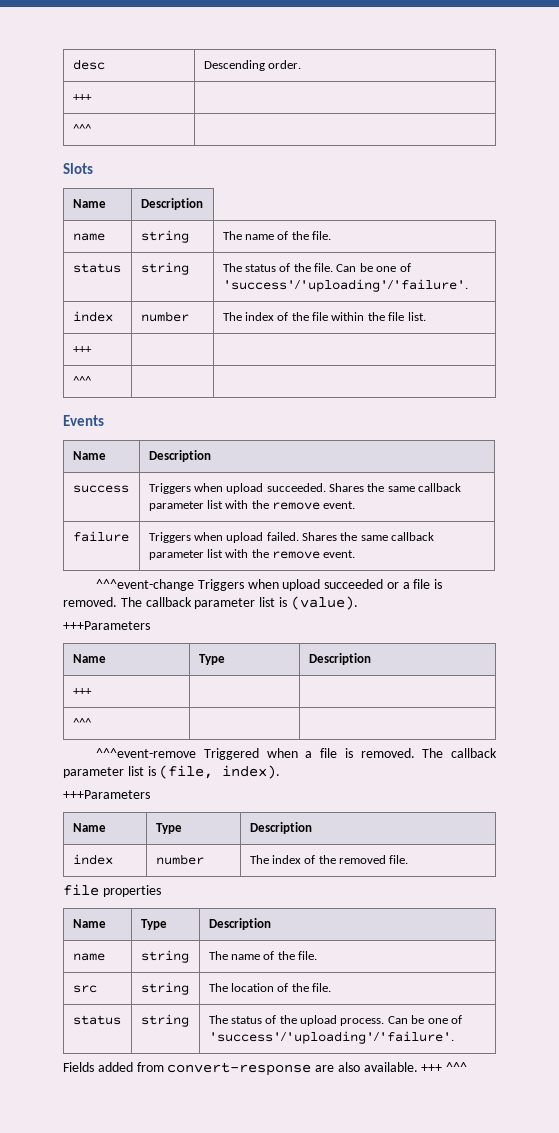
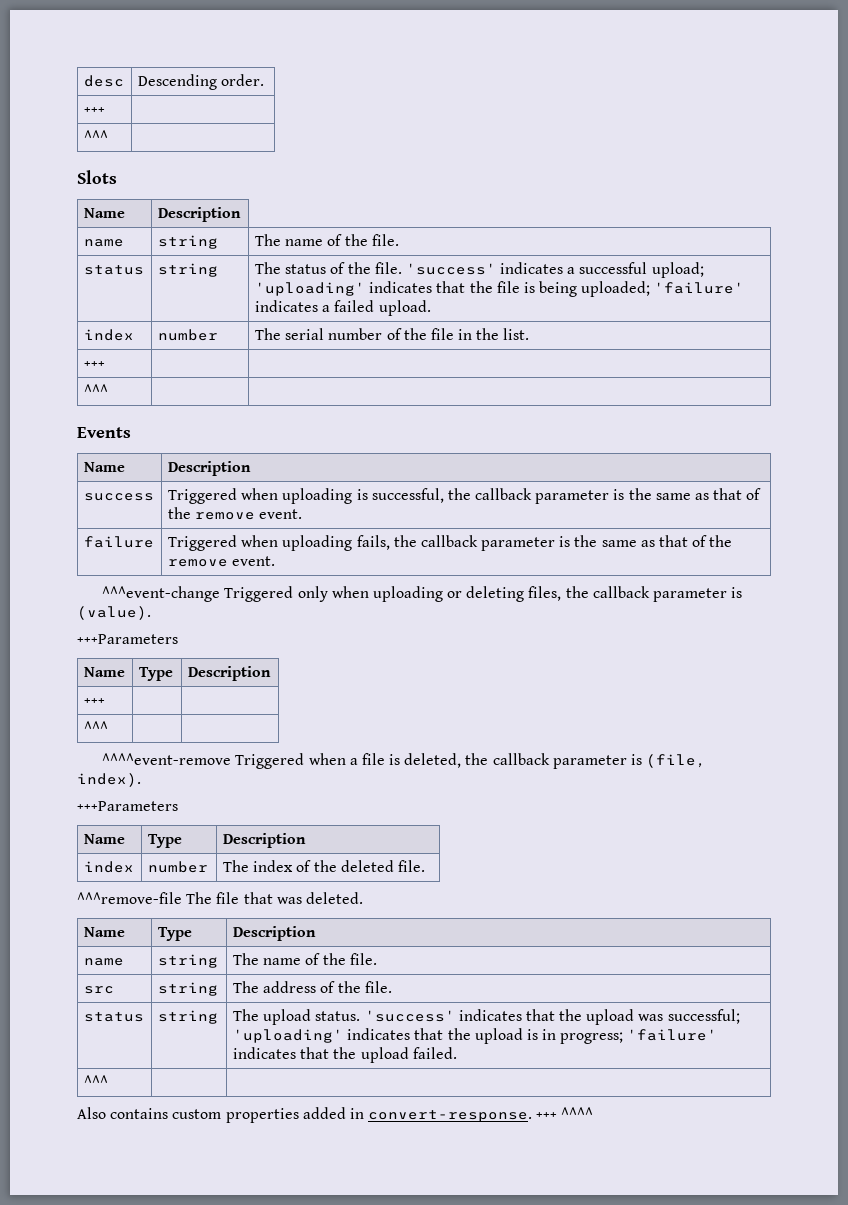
- status | string | The status of the file. Can be one of 'success'/'uploading'/'failure'.
- index | number | The index of the file within the file list.
+ status | string | The status of the file. 'success' indicates a successful upload; 'uploading' indicates that the file is being uploaded; 'failure' indicates a failed upload.
+ index | number | The serial number of the file in the list.
- success | Triggers when upload succeeded. Shares the same callback parameter list with the remove event.
- failure | Triggers when upload failed. Shares the same callback parameter list with the remove event.
- ^^^event-change Triggers when upload succeeded or a file is removed. The callback parameter list is (value).
+ success | Triggered when uploading is successful, the callback parameter is the same as that of the remove event.
+ failure | Triggered when uploading fails, the callback parameter is the same as that of the remove event.
+ ^^^event-change Triggered only when uploading or deleting files, the callback parameter is (value).
- ^^^event-remove Triggered when a file is removed. The callback parameter list is (file, index).
+ ^^^^event-remove Triggered when a file is deleted, the callback parameter is (file, index).
- index | number | The index of the removed file.
- file properties
+ index | number | The index of the deleted file.
+ ^^^remove-file The file that was deleted.
- src | string | The location of the file.
- status | string | The status of the upload process. Can be one of 'success'/'uploading'/'failure'.
- Fields added from convert-response are also available. +++ ^^^
+ src | string | The address of the file.
+ status | string | The upload status. 'success' indicates that the upload was successful; 'uploading' indicates that the upload is in progress; 'failure' indicates that the upload failed.
+ ^^^ | |
+ Also contains custom properties added in convert-response. +++ ^^^^

